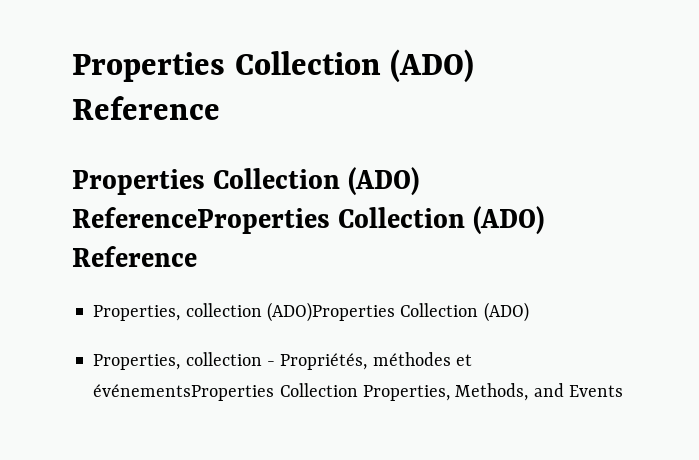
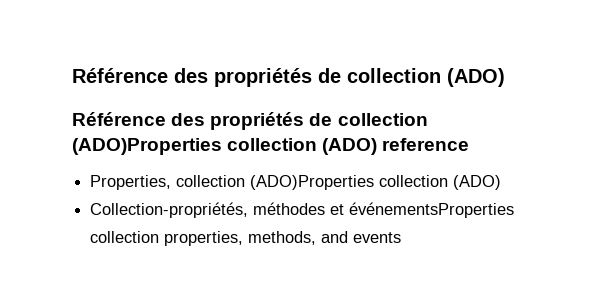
- Properties Collection (ADO) Reference
- Properties Collection (ADO) ReferenceProperties Collection (ADO) Reference
+ Référence des propriétés de collection (ADO)
+ Référence des propriétés de collection (ADO)Properties collection (ADO) reference
- Properties, collection (ADO)Properties Collection (ADO)
- Properties, collection - Propriétés, méthodes et événementsProperties Collection Properties, Methods, and Events
+ Properties, collection (ADO)Properties collection (ADO)
+ Collection-propriétés, méthodes et événementsProperties collection properties, methods, and events

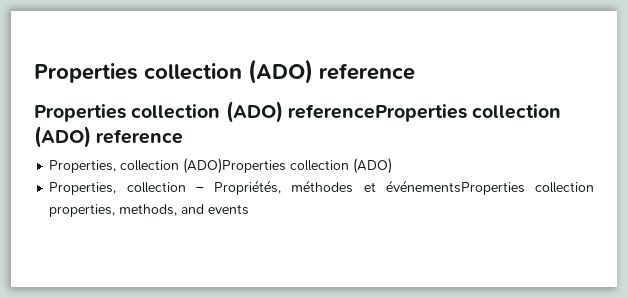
- Référence des propriétés de collection (ADO)
- Référence des propriétés de collection (ADO)Properties collection (ADO) reference
+ Properties collection (ADO) reference
+ Properties collection (ADO) referenceProperties collection (ADO) reference
- Collection-propriétés, méthodes et événementsProperties collection properties, methods, and events
+ Properties, collection – Propriétés, méthodes et événementsProperties collection properties, methods, and events

